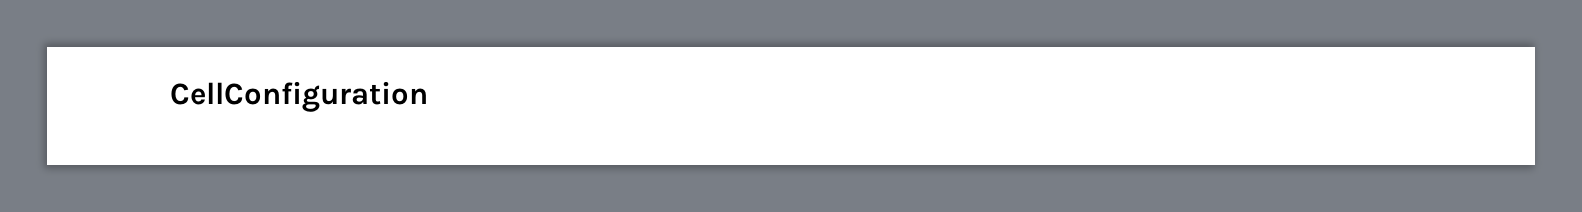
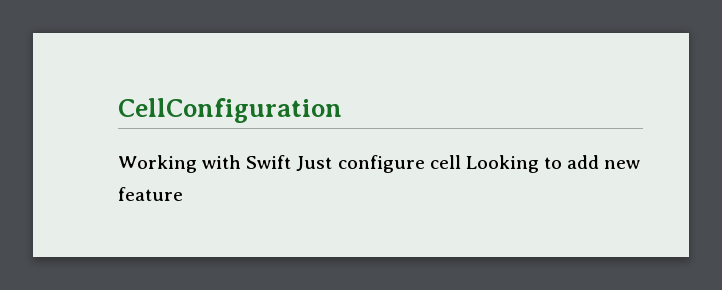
+ Working with Swift Just configure cell Looking to add new feature

